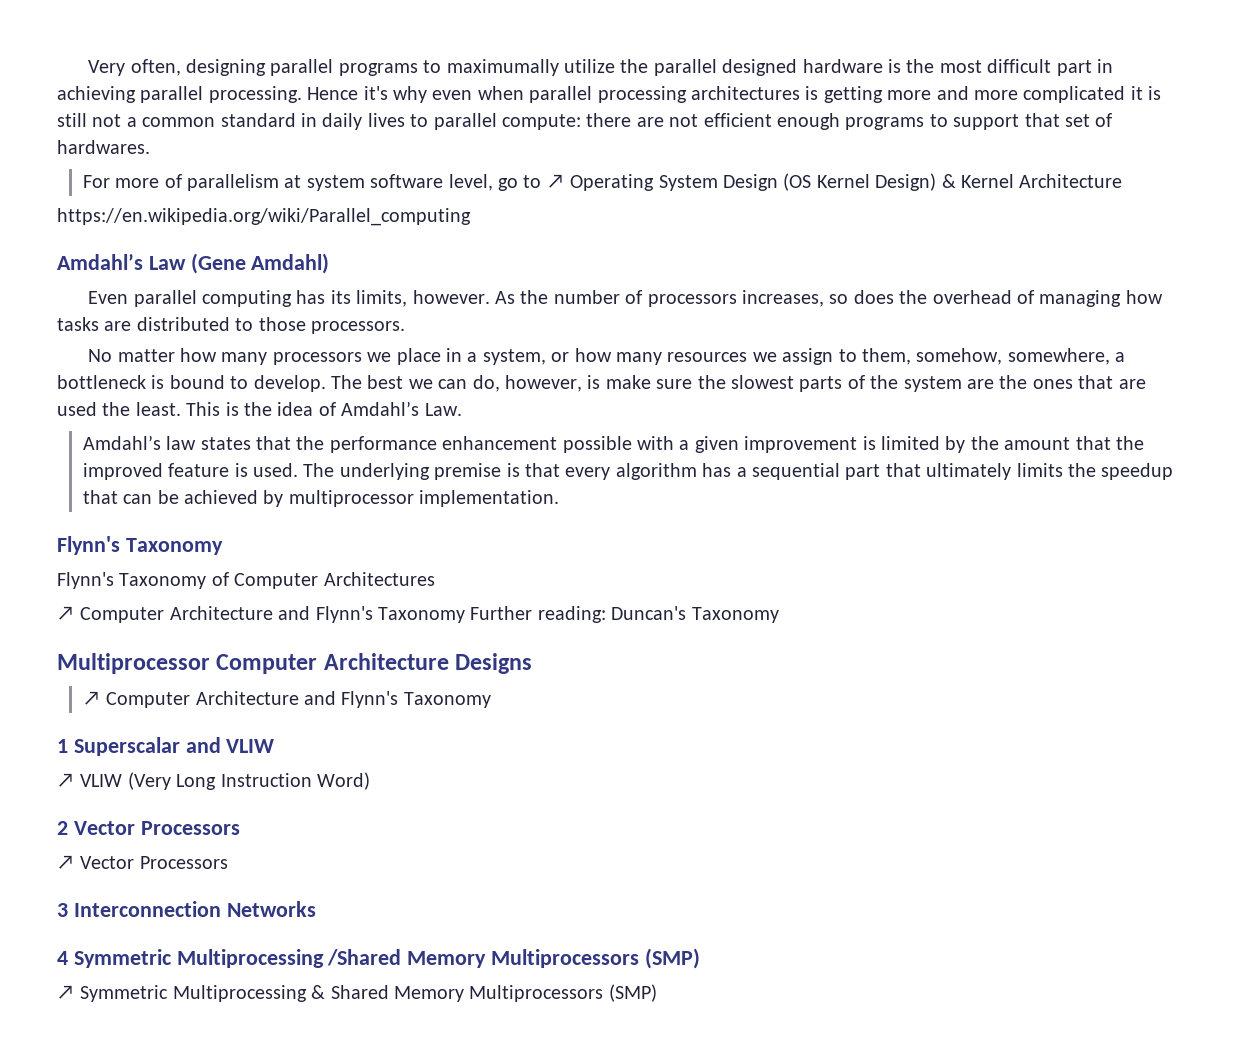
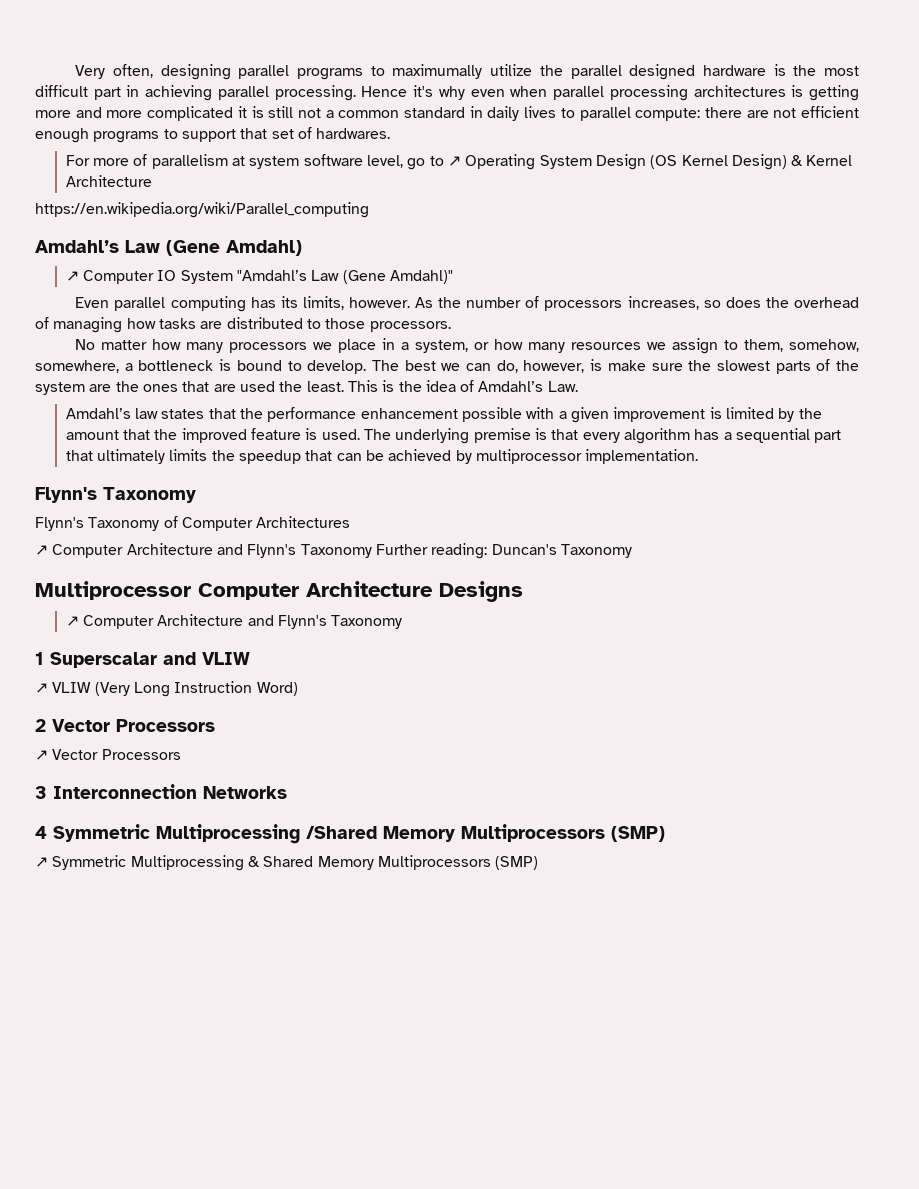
+ ↗ Computer IO System "Amdahl’s Law (Gene Amdahl)"

